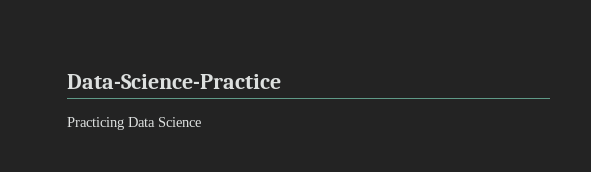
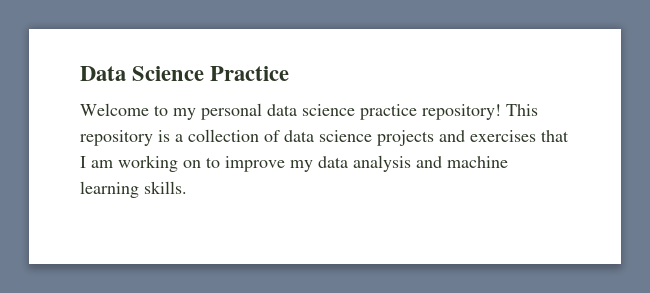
- Data-Science-Practice
- Practicing Data Science
+ Data Science Practice
+ Welcome to my personal data science practice repository! This repository is a collection of data science projects and exercises that I am working on to improve my data analysis and machine learning skills.

